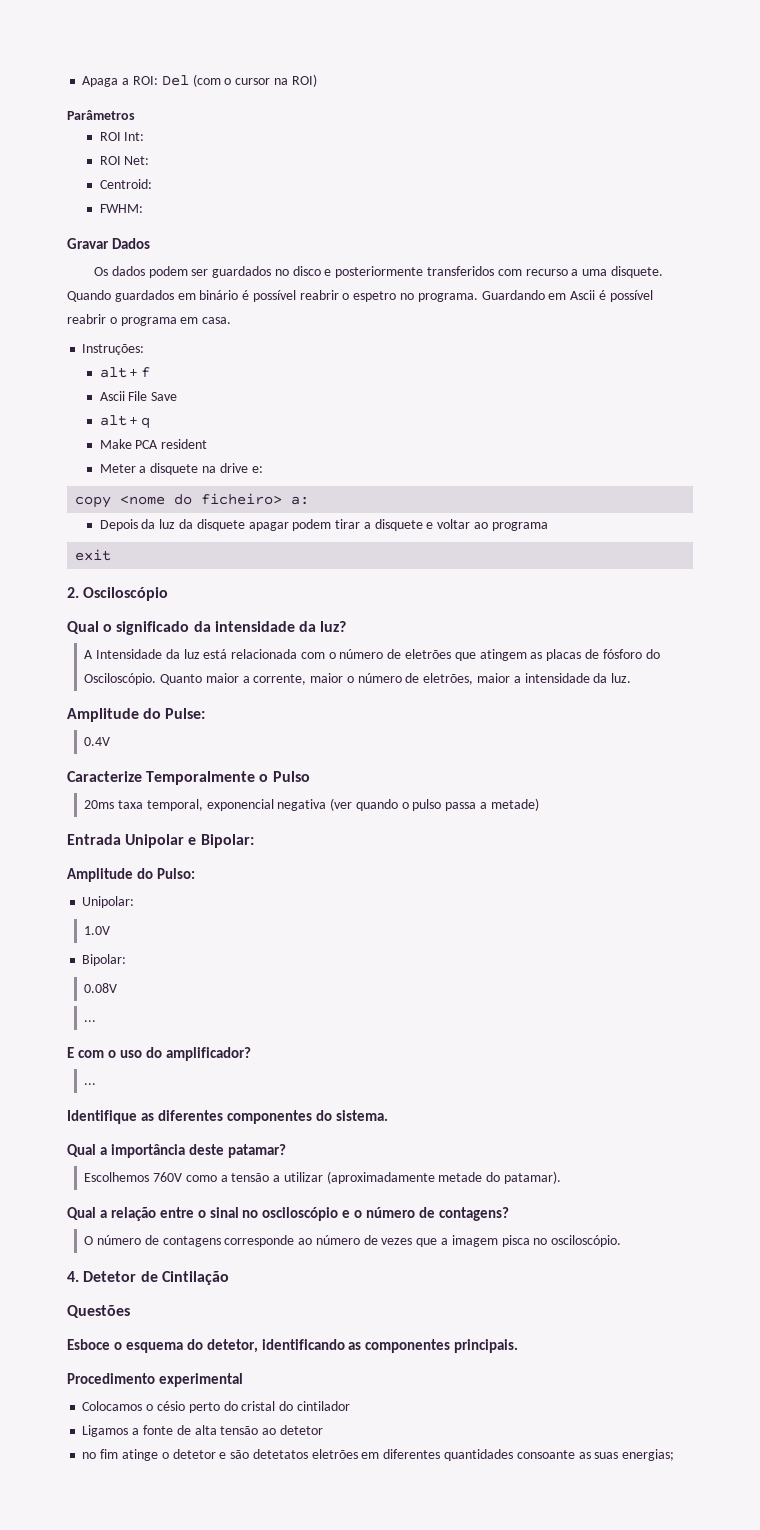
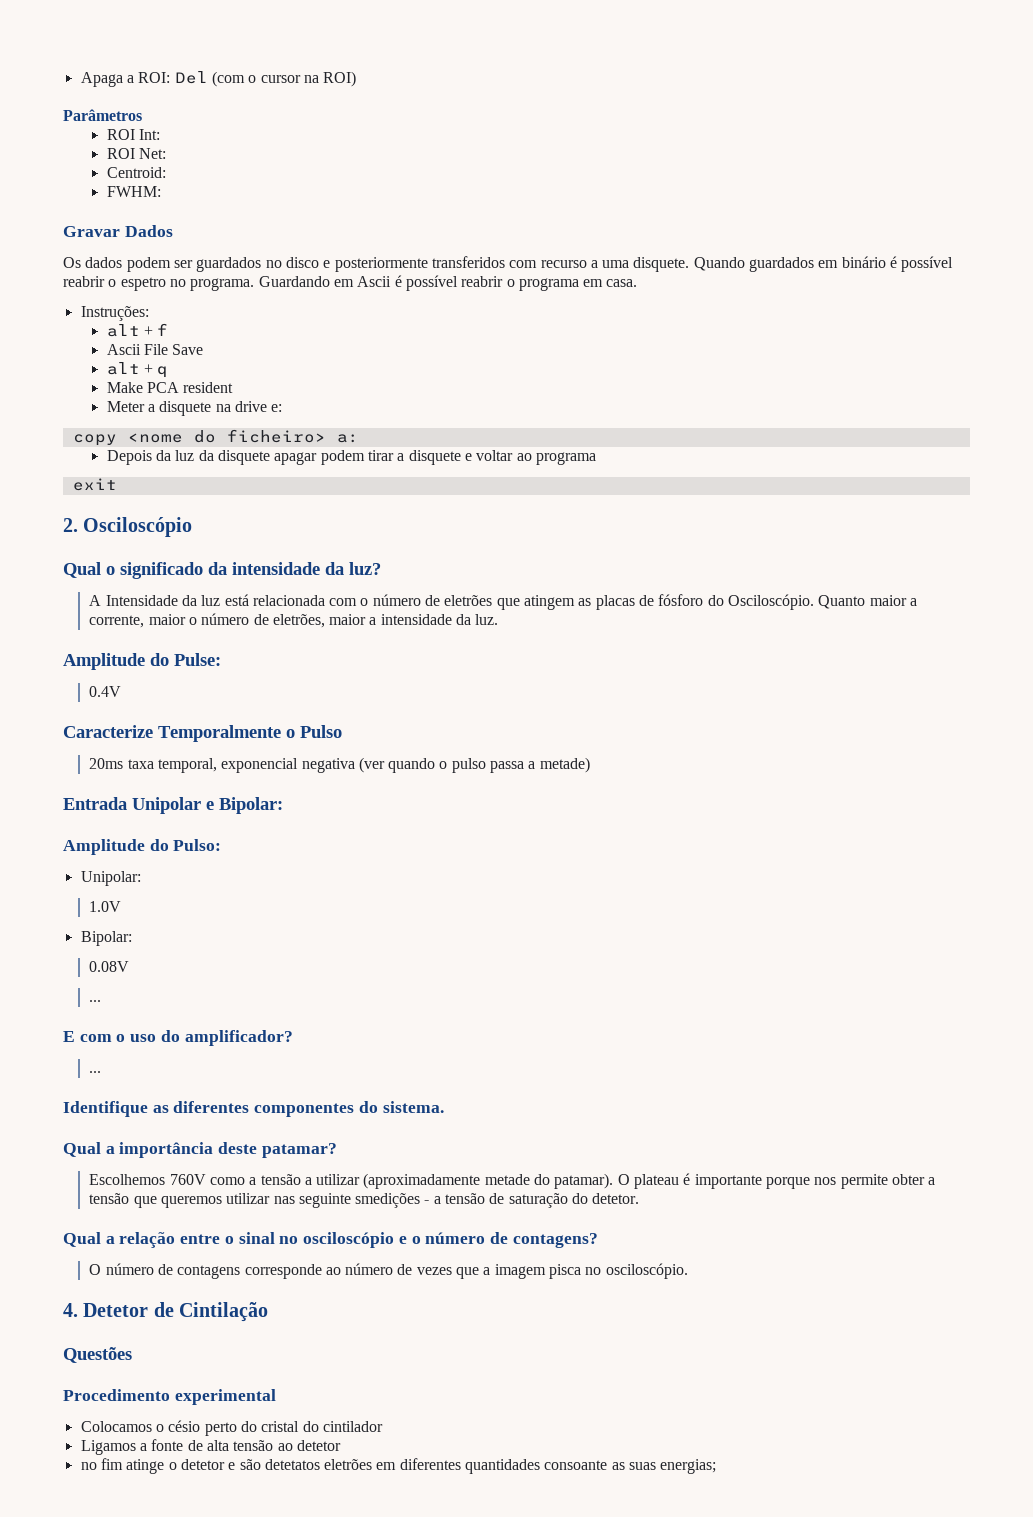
+ O plateau é importante porque nos permite obter a tensão que queremos utilizar nas seguinte smedições - a tensão de saturação do detetor.
- Esboce o esquema do detetor, identificando as componentes principais.

